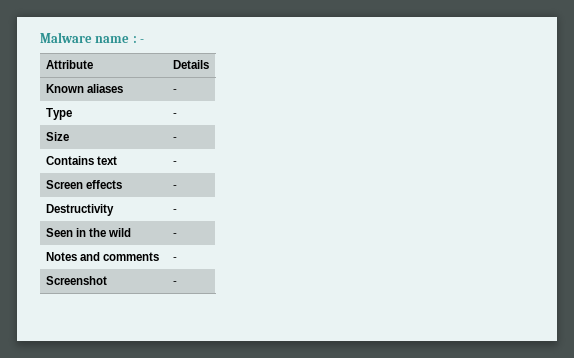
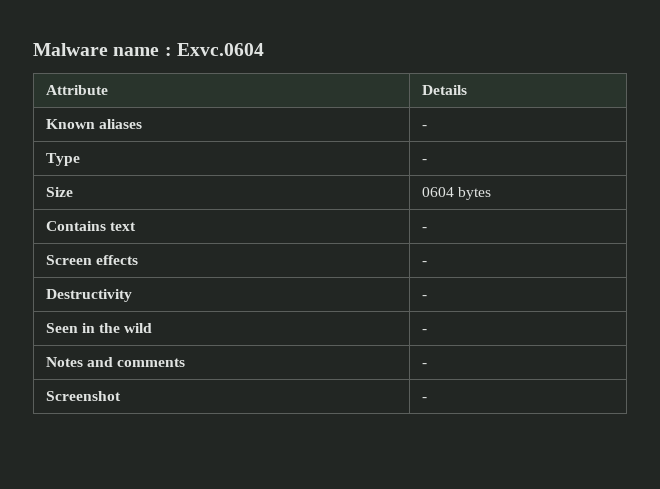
- Malware name : -
+ Malware name : Exvc.0604
- Size | -
+ Size | 0604 bytes

